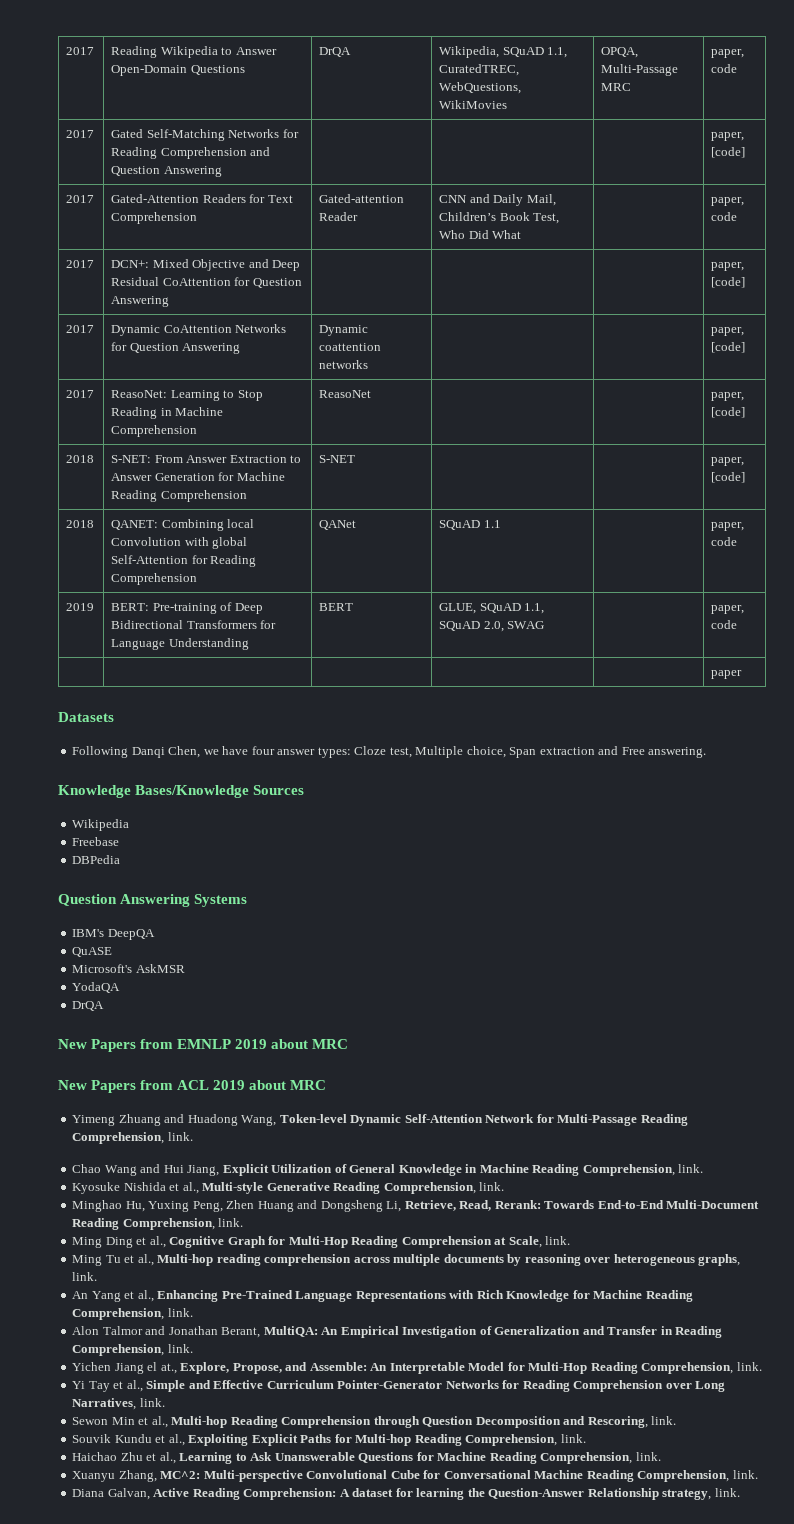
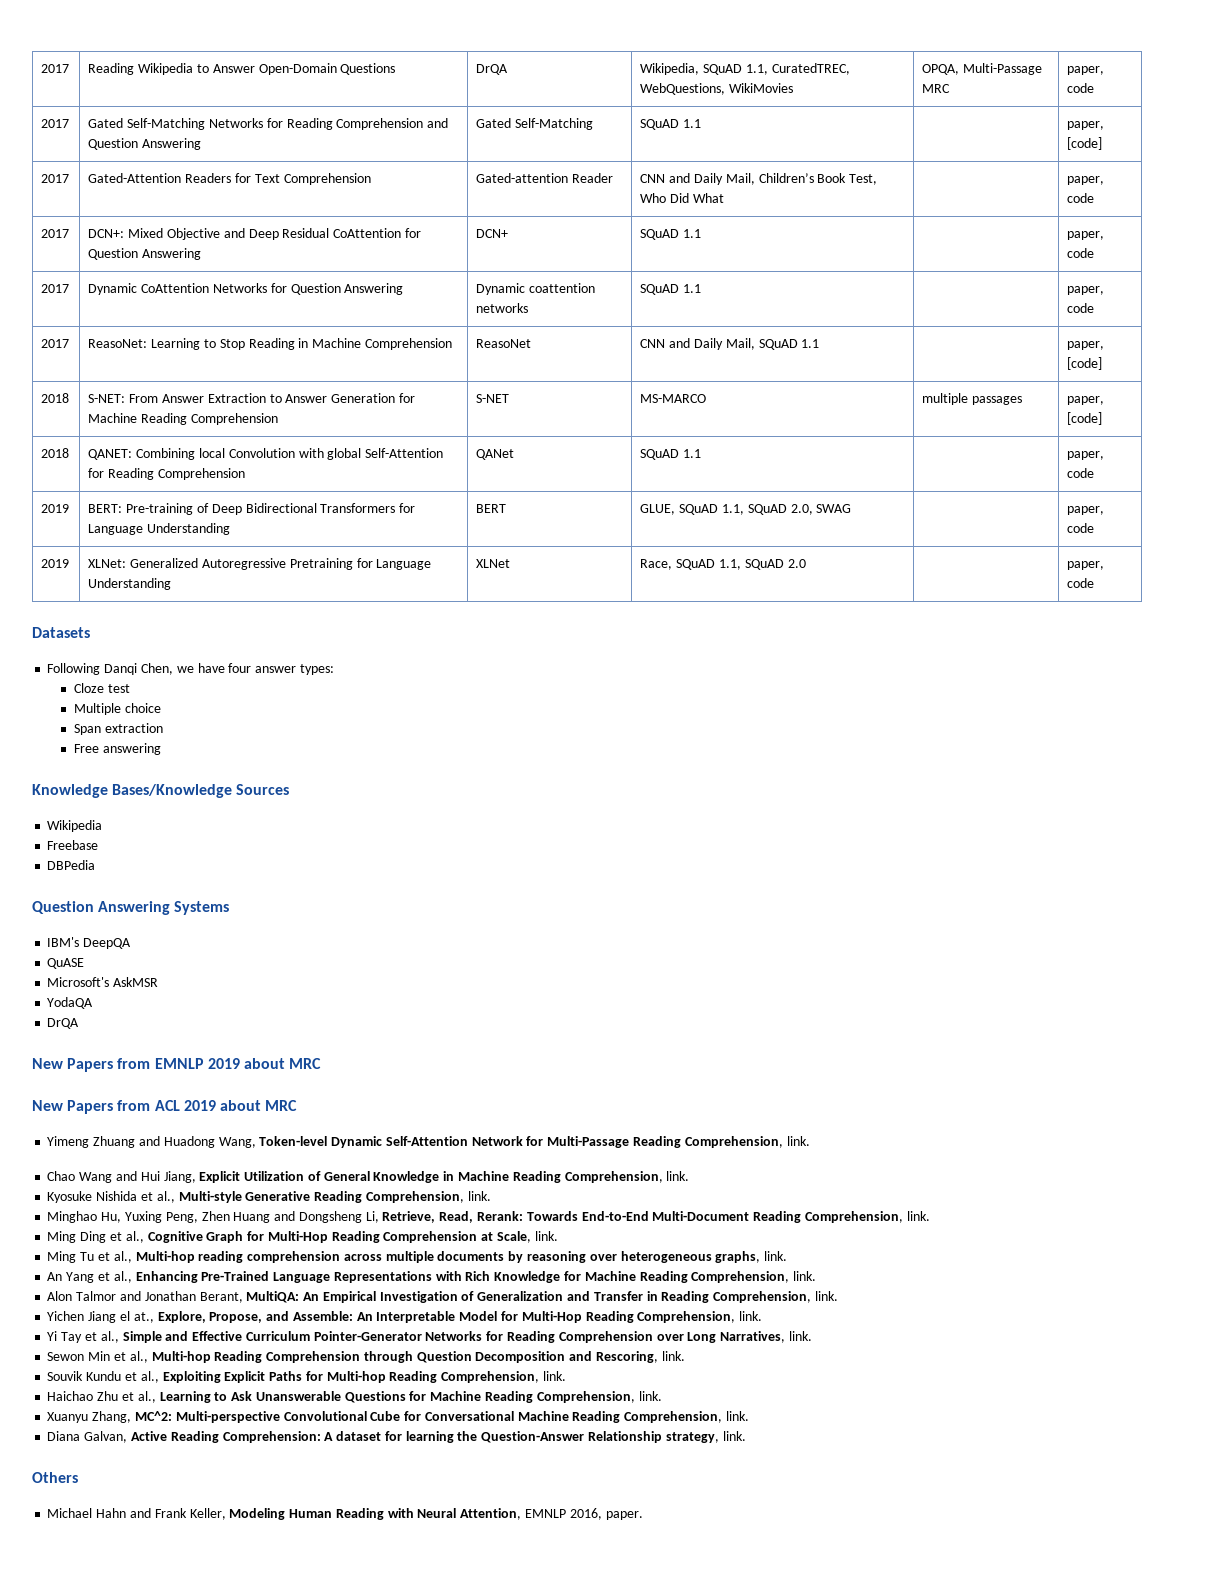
- 2017 | Gated Self-Matching Networks for Reading Comprehension and Question Answering | | | | paper, [code]
+ 2017 | Gated Self-Matching Networks for Reading Comprehension and Question Answering | Gated Self-Matching | SQuAD 1.1 | | paper, [code]
- 2017 | DCN+: Mixed Objective and Deep Residual CoAttention for Question Answering | | | | paper, [code]
+ 2017 | DCN+: Mixed Objective and Deep Residual CoAttention for Question Answering | DCN+ | SQuAD 1.1 | | paper, code
- 2017 | Dynamic CoAttention Networks for Question Answering | Dynamic coattention networks | | | paper, [code]
+ 2017 | Dynamic CoAttention Networks for Question Answering | Dynamic coattention networks | SQuAD 1.1 | | paper, code
- 2017 | ReasoNet: Learning to Stop Reading in Machine Comprehension | ReasoNet | | | paper, [code]
+ 2017 | ReasoNet: Learning to Stop Reading in Machine Comprehension | ReasoNet | CNN and Daily Mail, SQuAD 1.1 | | paper, [code]
- 2018 | S-NET: From Answer Extraction to Answer Generation for Machine Reading Comprehension | S-NET | | | paper, [code]
+ 2018 | S-NET: From Answer Extraction to Answer Generation for Machine Reading Comprehension | S-NET | MS-MARCO | multiple passages | paper, [code]
- | | | | | paper
+ 2019 | XLNet: Generalized Autoregressive Pretraining for Language Understanding | XLNet | Race, SQuAD 1.1, SQuAD 2.0 | | paper, code
- Following Danqi Chen, we have four answer types: Cloze test, Multiple choice, Span extraction and Free answering.
+ Following Danqi Chen, we have four answer types:
+ Cloze test
+ Multiple choice
+ Span extraction
+ Free answering
+ Others
+ Michael Hahn and Frank Keller, Modeling Human Reading with Neural Attention, EMNLP 2016, paper.

